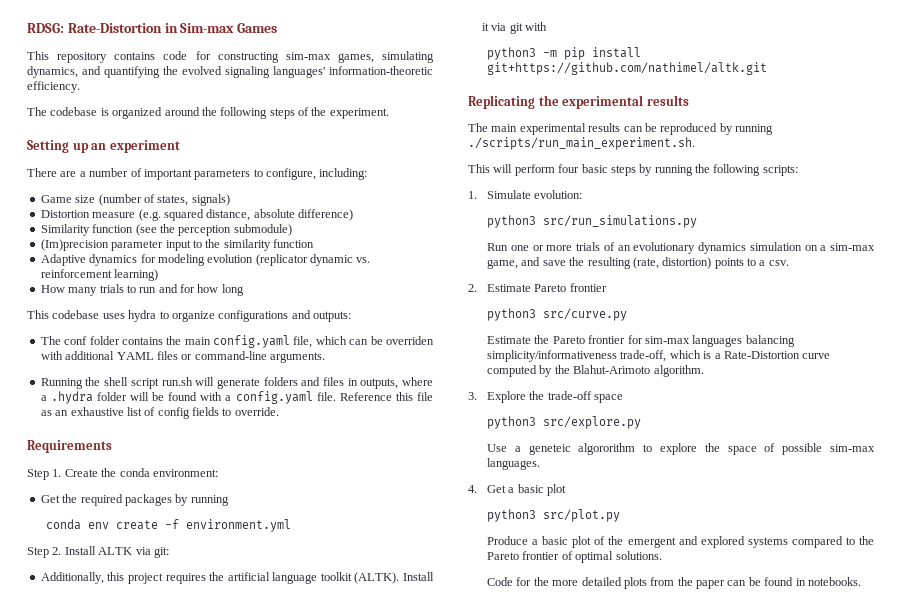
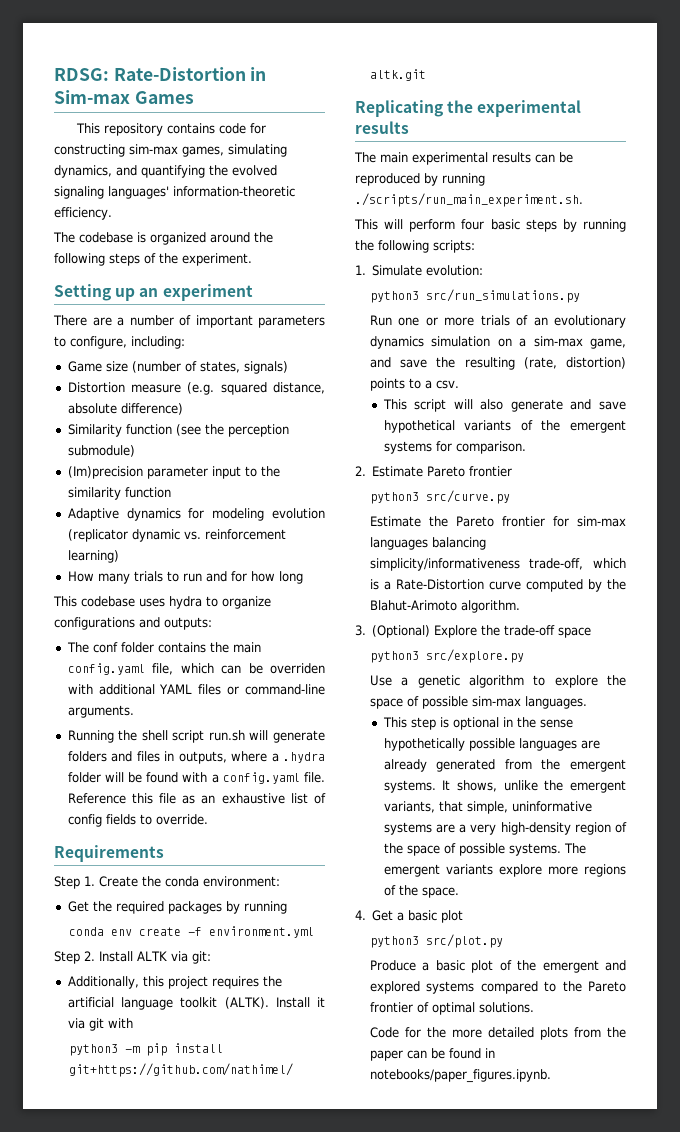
+ This script will also generate and save hypothetical variants of the emergent systems for comparison.
- 3. Explore the trade-off space
+ 3. (Optional) Explore the trade-off space
- Use a geneteic algororithm to explore the space of possible sim-max languages.
+ Use a genetic algorithm to explore the space of possible sim-max languages.
+ This step is optional in the sense hypothetically possible languages are already generated from the emergent systems. It shows, unlike the emergent variants, that simple, uninformative systems are a very high-density region of the space of possible systems. The emergent variants explore more regions of the space.
- Code for the more detailed plots from the paper can be found in notebooks.
+ Code for the more detailed plots from the paper can be found in notebooks/paper_figures.ipynb.

